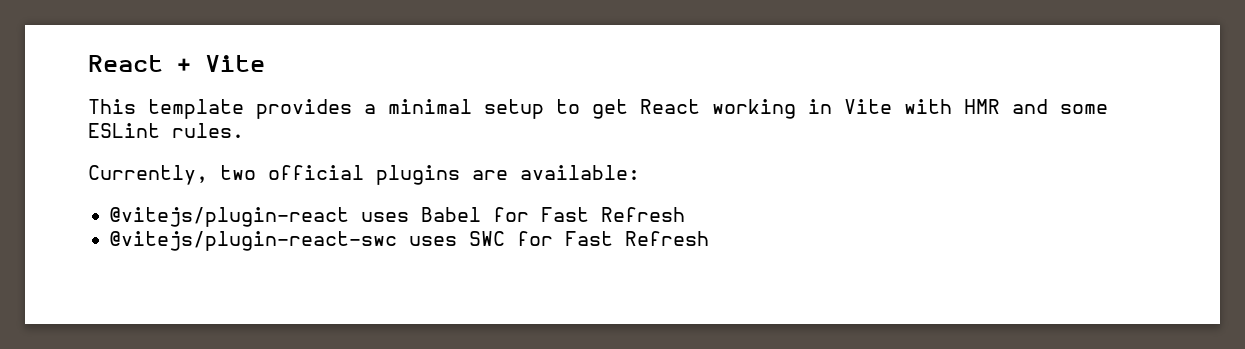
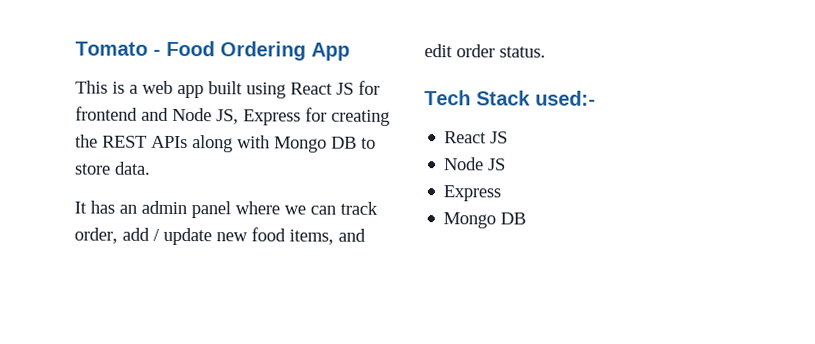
- React + Vite
- This template provides a minimal setup to get React working in Vite with HMR and some ESLint rules.
- Currently, two official plugins are available:
- @vitejs/plugin-react uses Babel for Fast Refresh
- @vitejs/plugin-react-swc uses SWC for Fast Refresh
+ Tomato - Food Ordering App
+ This is a web app built using React JS for frontend and Node JS, Express for creating the REST APIs along with Mongo DB to store data.
+ It has an admin panel where we can track order, add / update new food items, and edit order status.
+ Tech Stack used:-
+ React JS
+ Node JS
+ Express
+ Mongo DB

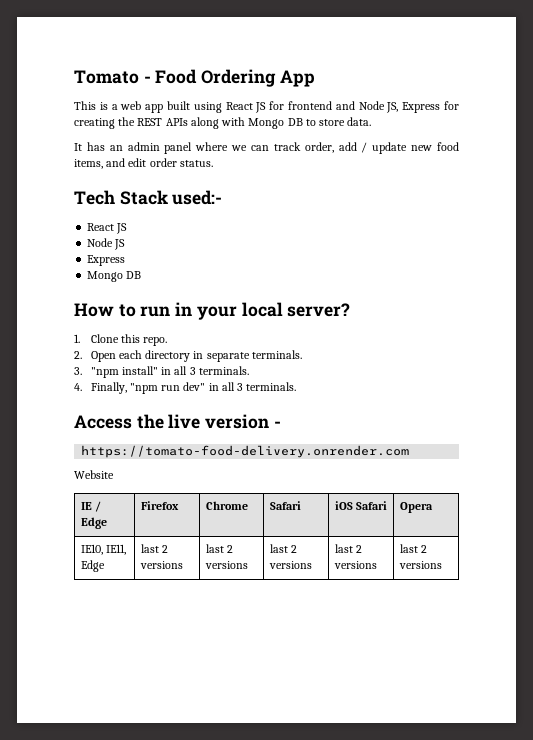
+ How to run in your local server?
+ 1. Clone this repo.
+ 2. Open each directory in separate terminals.
+ 3. "npm install" in all 3 terminals.
+ 4. Finally, "npm run dev" in all 3 terminals.
+ Access the live version -
+ https://tomato-food-delivery.onrender.com
+ Website
+ IE / Edge | Firefox | Chrome | Safari | iOS Safari | Opera
+ IE10, IE11, Edge | last 2 versions | last 2 versions | last 2 versions | last 2 versions | last 2 versions

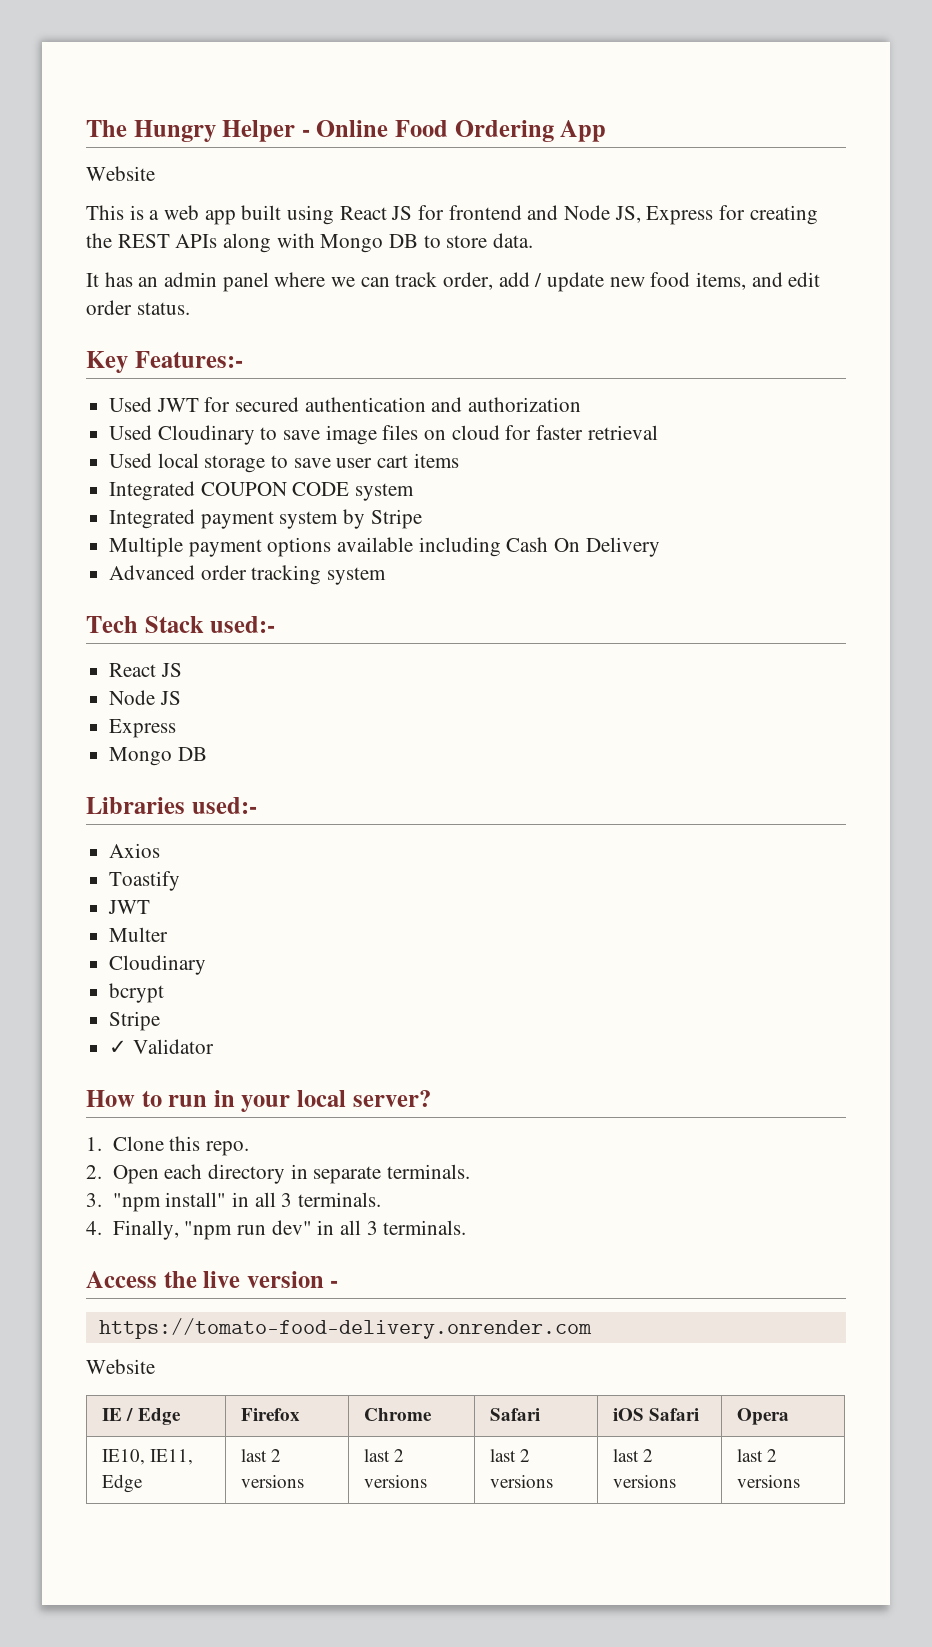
- Tomato - Food Ordering App
+ The Hungry Helper - Online Food Ordering App
+ Website
+ Key Features:-
+ Used JWT for secured authentication and authorization
+ Used Cloudinary to save image files on cloud for faster retrieval
+ Used local storage to save user cart items
+ Integrated COUPON CODE system
+ Integrated payment system by Stripe
+ Multiple payment options available including Cash On Delivery
+ Advanced order tracking system
+ Libraries used:-
+ Axios
+ Toastify
+ JWT
+ Multer
+ Cloudinary
+ bcrypt
+ Stripe
+ ✓ Validator

